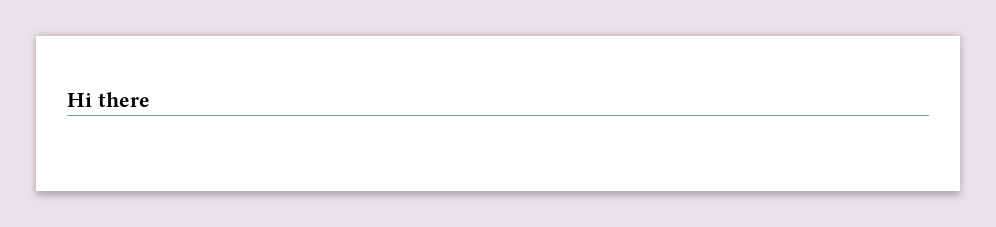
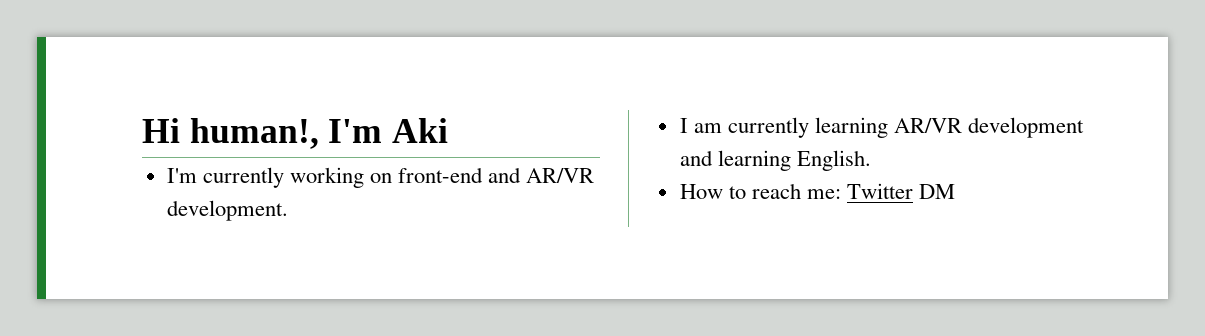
- Hi there
+ Hi human!, I'm Aki
+ I'm currently working on front-end and AR/VR development.
+ I am currently learning AR/VR development and learning English.
+ How to reach me: Twitter DM

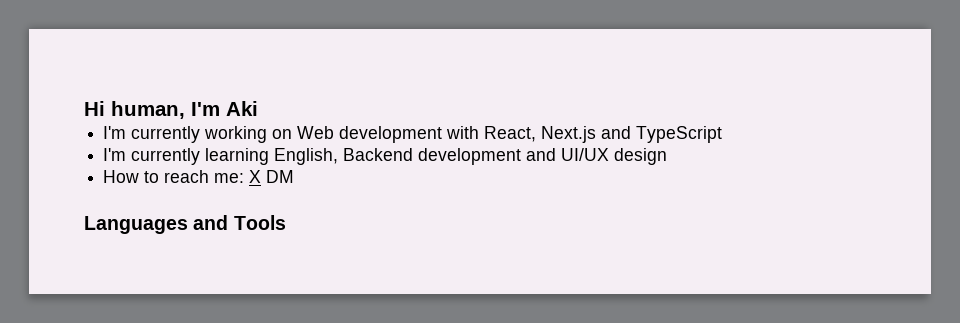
- Hi human!, I'm Aki
+ Hi human, I'm Aki
- I'm currently working on front-end and AR/VR development.
- I am currently learning AR/VR development and learning English.
+ I'm currently working on Web development with React, Next.js and TypeScript
+ I'm currently learning English, Backend development and UI/UX design
- How to reach me: Twitter DM
+ How to reach me: X DM
+ Languages and Tools

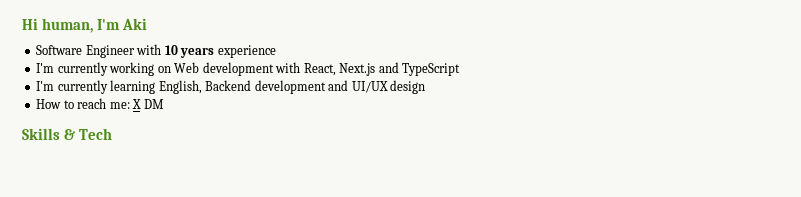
+ Software Engineer with 10 years experience
- Languages and Tools
+ Skills & Tech

